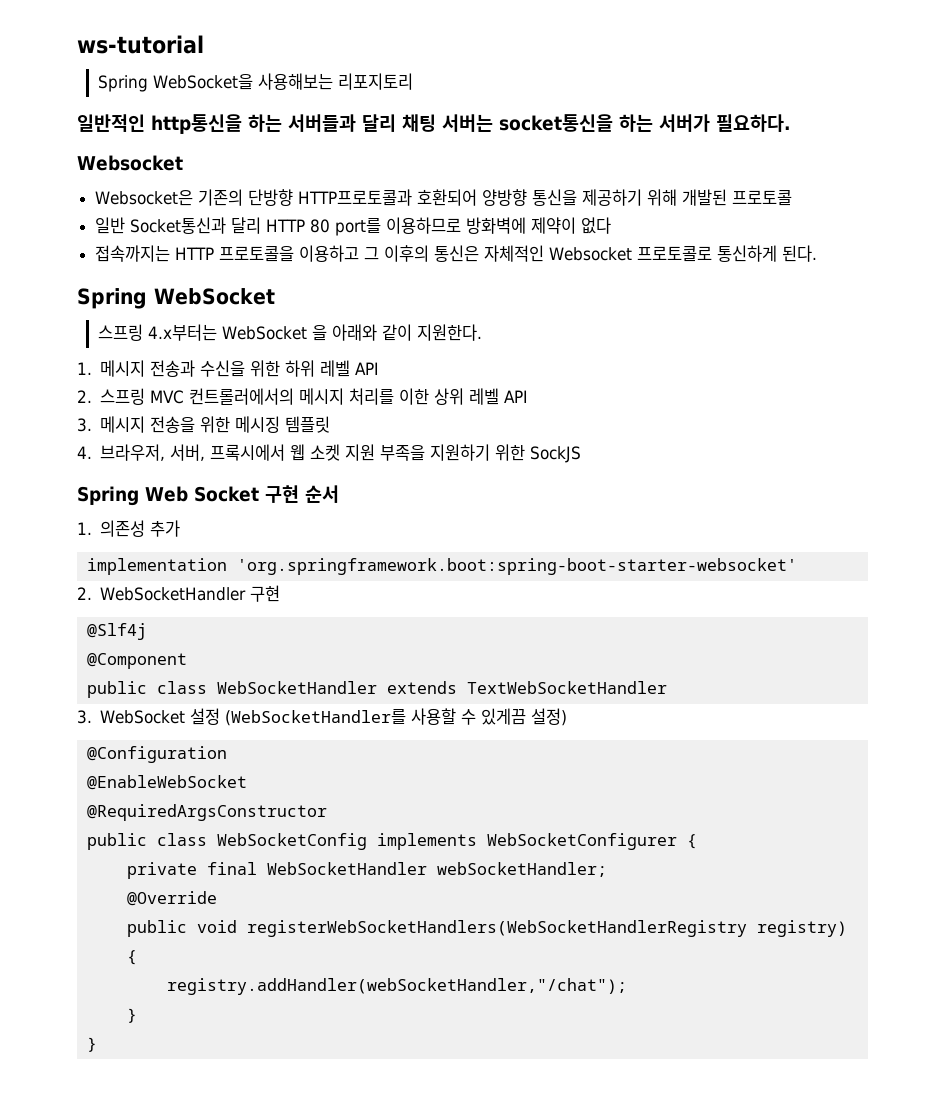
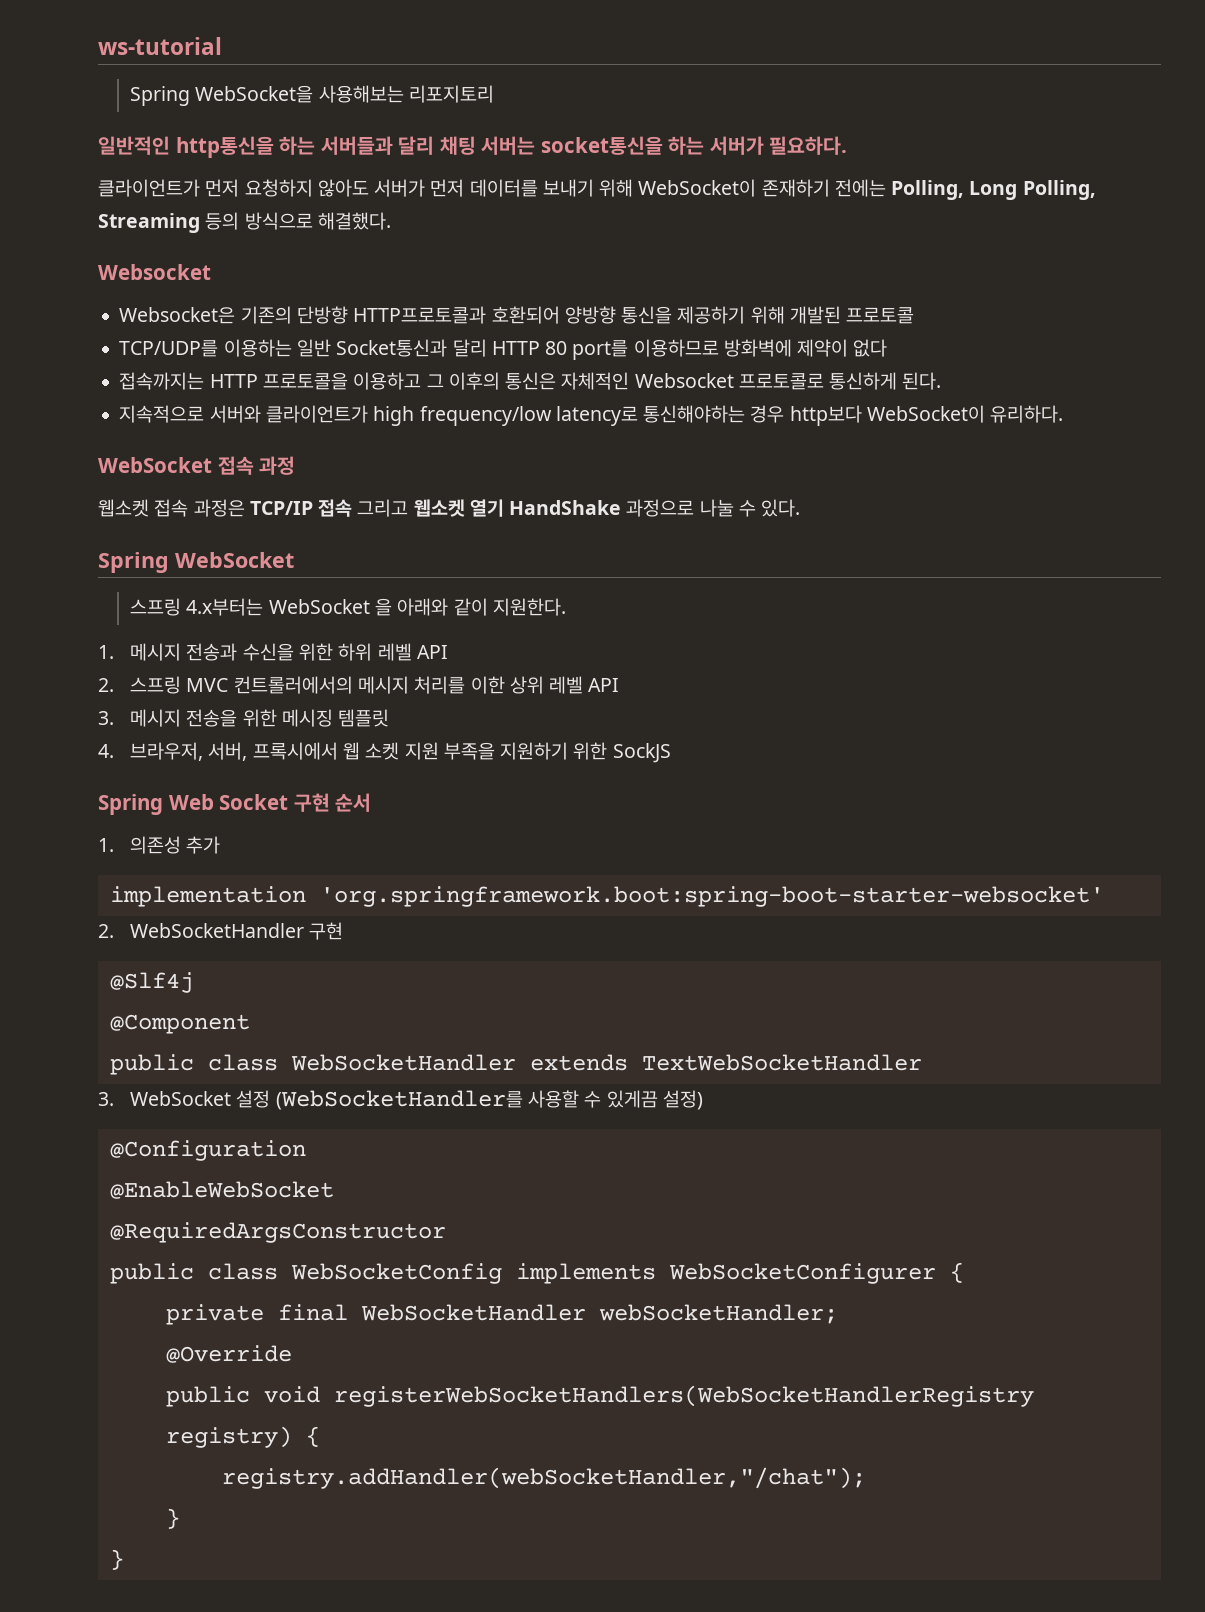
+ 클라이언트가 먼저 요청하지 않아도 서버가 먼저 데이터를 보내기 위해 WebSocket이 존재하기 전에는 Polling, Long Polling, Streaming 등의 방식으로 해결했다.
- 일반 Socket통신과 달리 HTTP 80 port를 이용하므로 방화벽에 제약이 없다
+ TCP/UDP를 이용하는 일반 Socket통신과 달리 HTTP 80 port를 이용하므로 방화벽에 제약이 없다
+ 지속적으로 서버와 클라이언트가 high frequency/low latency로 통신해야하는 경우 http보다 WebSocket이 유리하다.
+ WebSocket 접속 과정
+ 웹소켓 접속 과정은 TCP/IP 접속 그리고 웹소켓 열기 HandShake 과정으로 나눌 수 있다.

